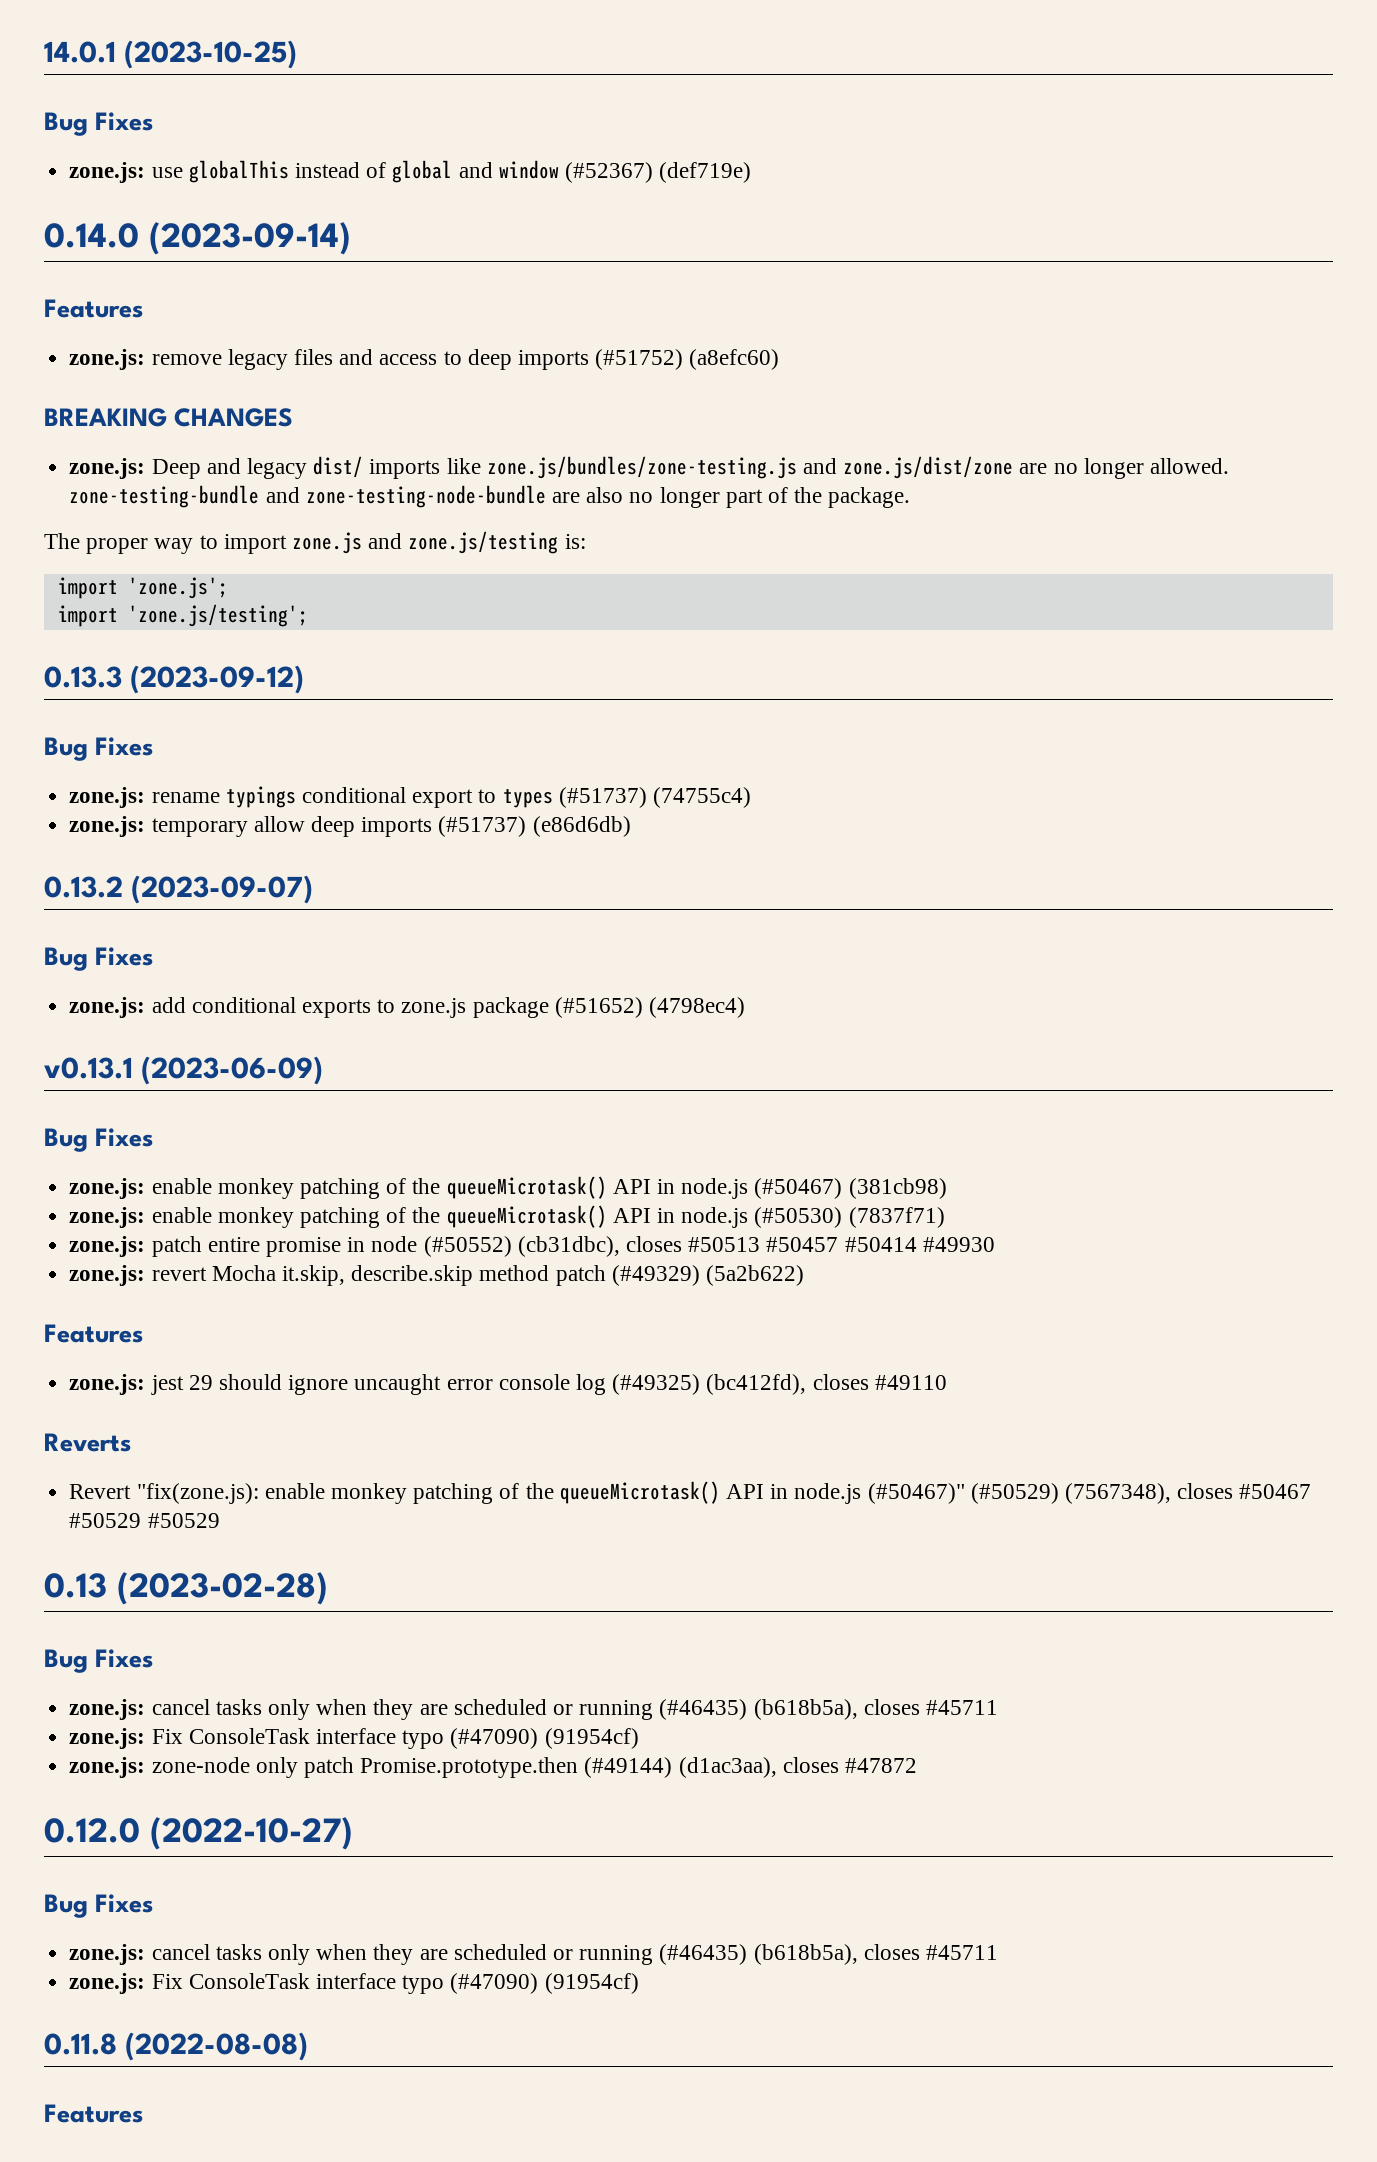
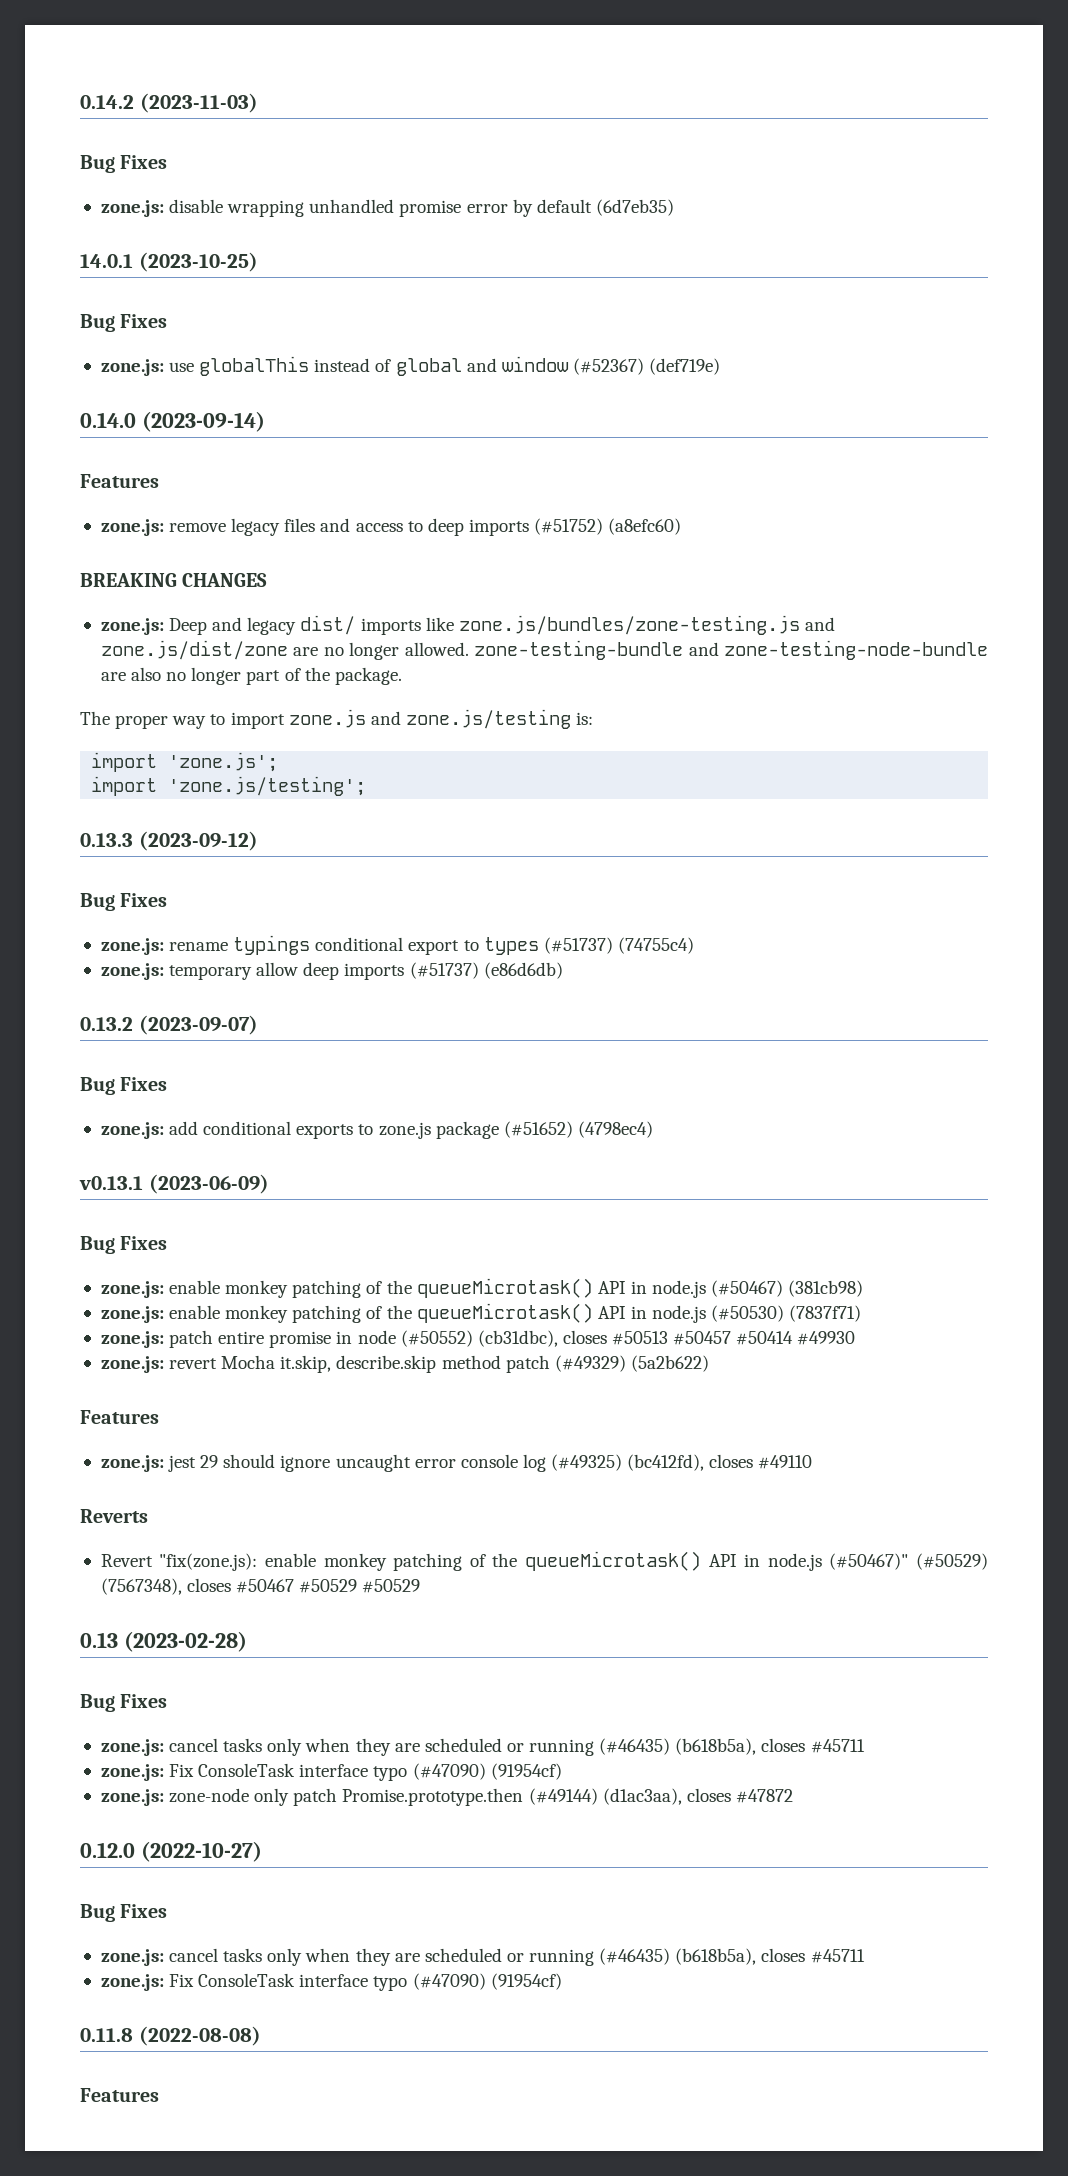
+ 0.14.2 (2023-11-03)
+ Bug Fixes
+ zone.js: disable wrapping unhandled promise error by default (6d7eb35)

